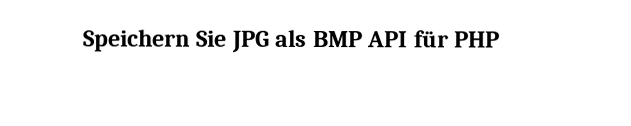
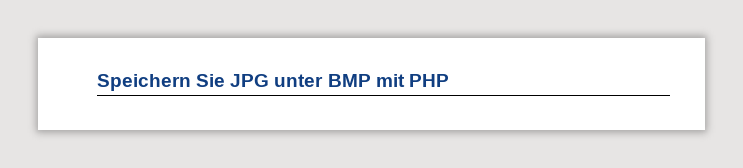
- Speichern Sie JPG als BMP API für PHP
+ Speichern Sie JPG unter BMP mit PHP

